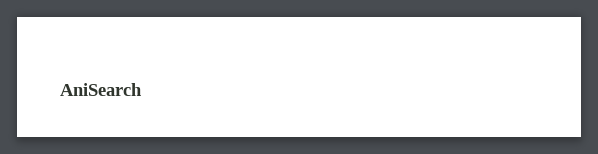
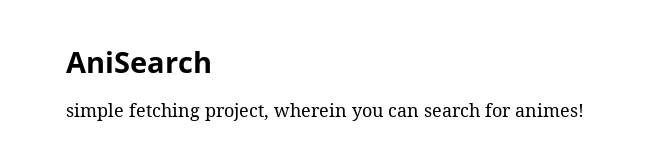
+ simple fetching project, wherein you can search for animes!

